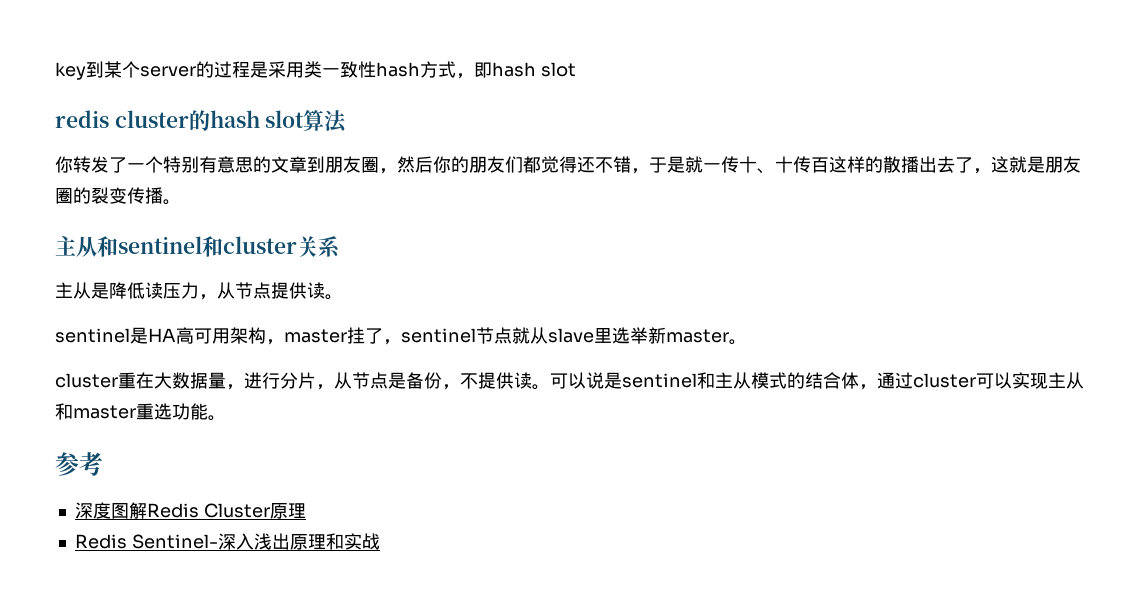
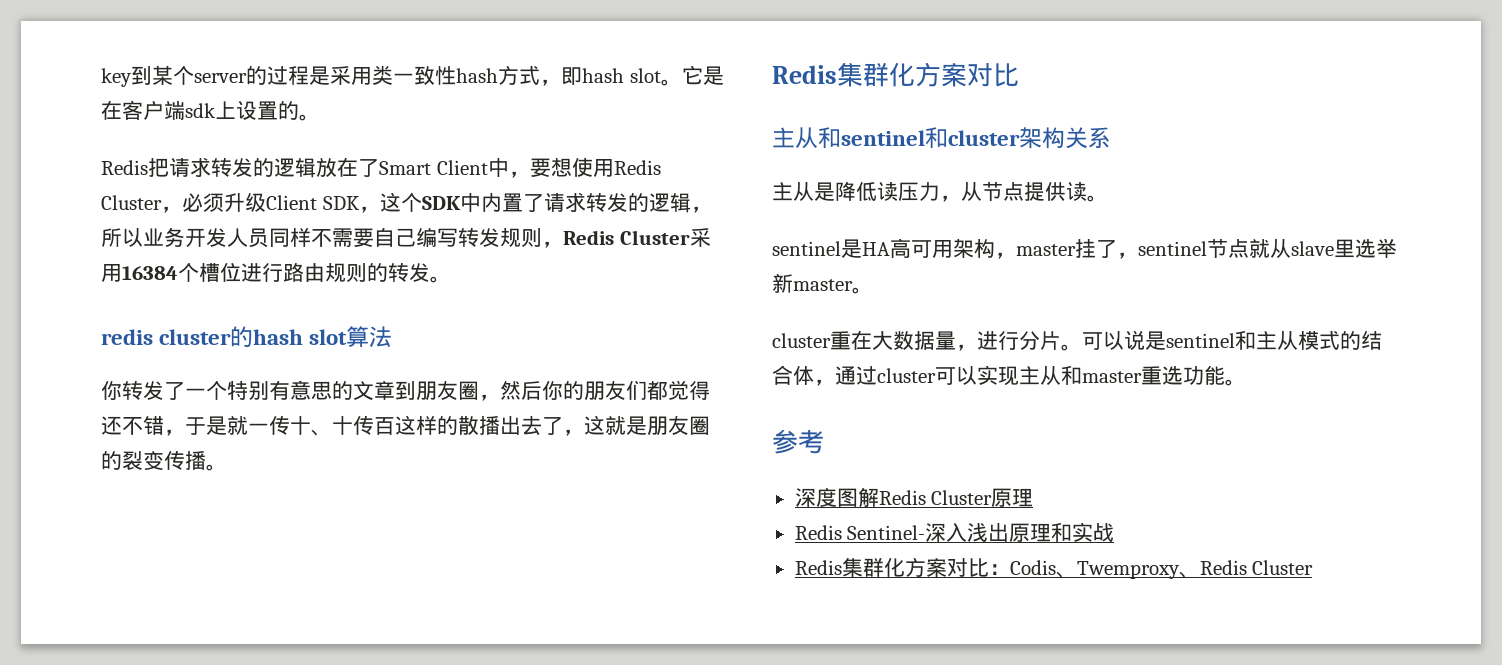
- key到某个server的过程是采用类一致性hash方式，即hash slot
+ key到某个server的过程是采用类一致性hash方式，即hash slot。它是在客户端sdk上设置的。
+ Redis把请求转发的逻辑放在了Smart Client中，要想使用Redis Cluster，必须升级Client SDK，这个SDK中内置了请求转发的逻辑，所以业务开发人员同样不需要自己编写转发规则，Redis Cluster采用16384个槽位进行路由规则的转发。
  你转发了一个特别有意思的文章到朋友圈，然后你的朋友们都觉得还不错，于是就一传十、十传百这样的散播出去了，这就是朋友圈的裂变传播。
+ Redis集群化方案对比
- 主从和sentinel和cluster关系
+ 主从和sentinel和cluster架构关系
- cluster重在大数据量，进行分片，从节点是备份，不提供读。
+ cluster重在大数据量，进行分片。
+ Redis集群化方案对比：Codis、Twemproxy、Redis Cluster

